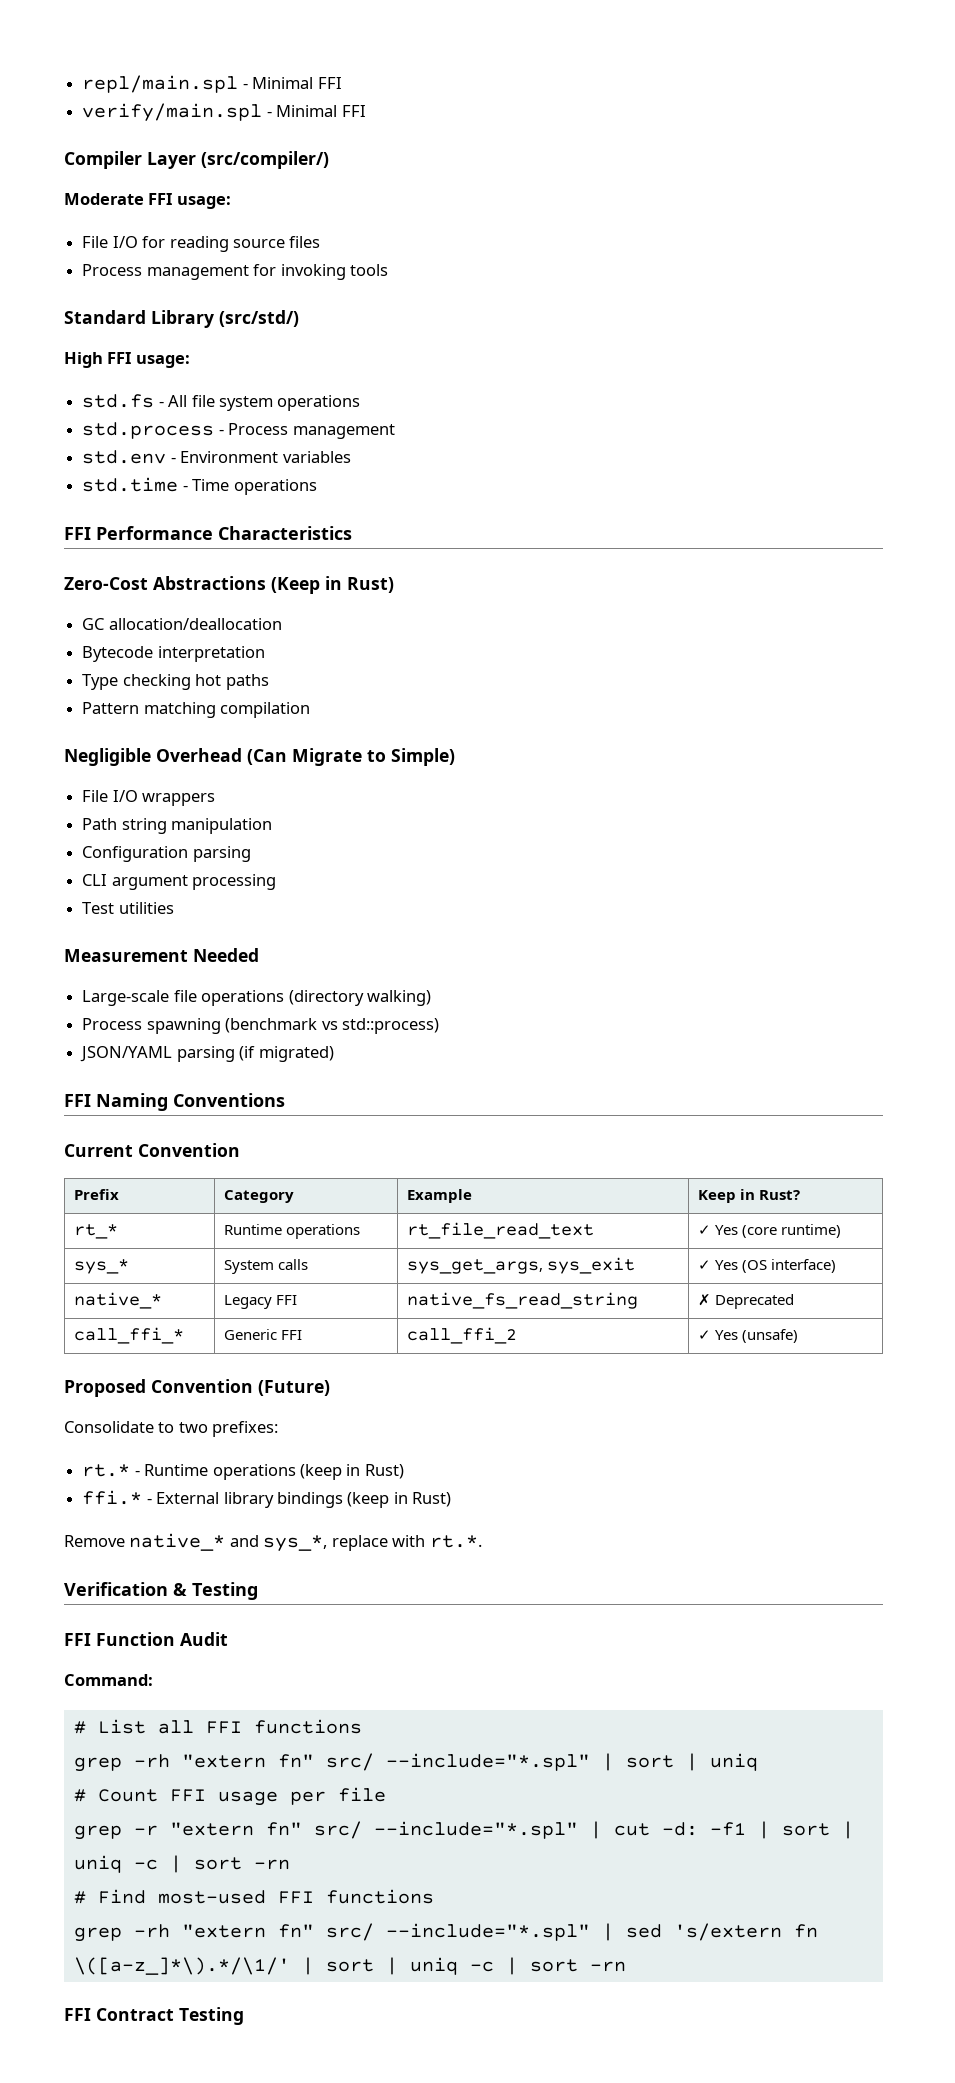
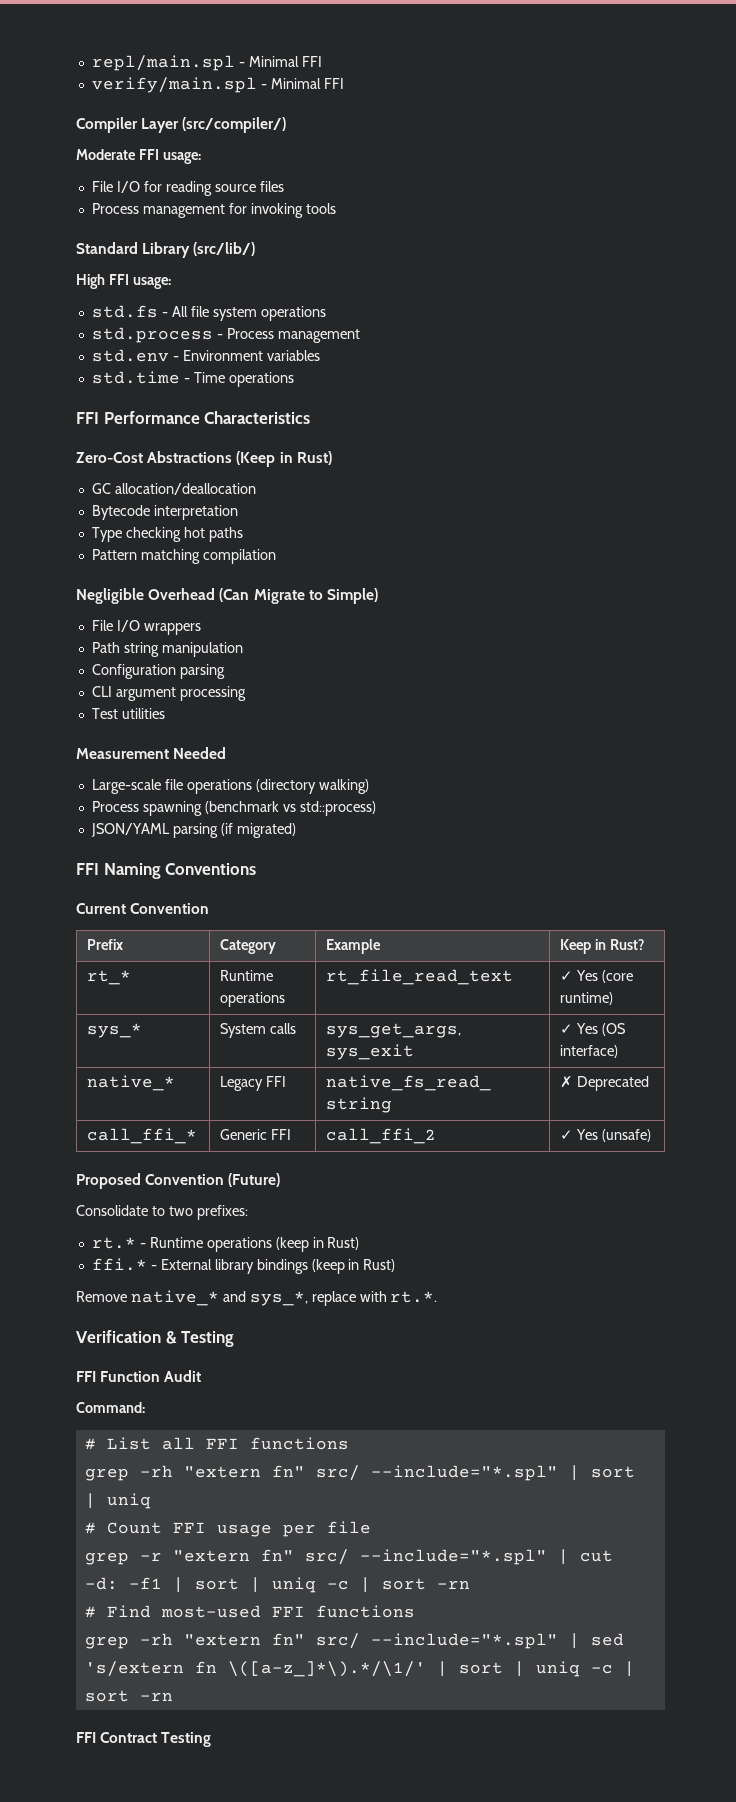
- Standard Library (src/std/)
+ Standard Library (src/lib/)

